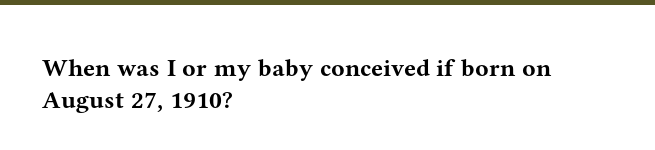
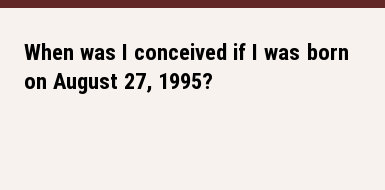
- When was I or my baby conceived if born on August 27, 1910?
+ When was I conceived if I was born on August 27, 1995?

